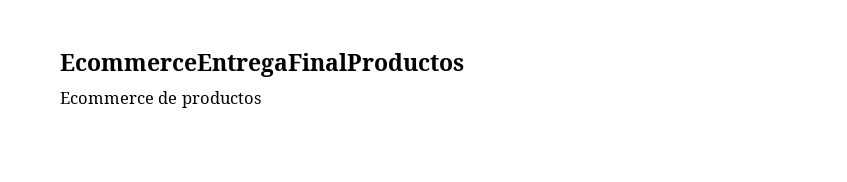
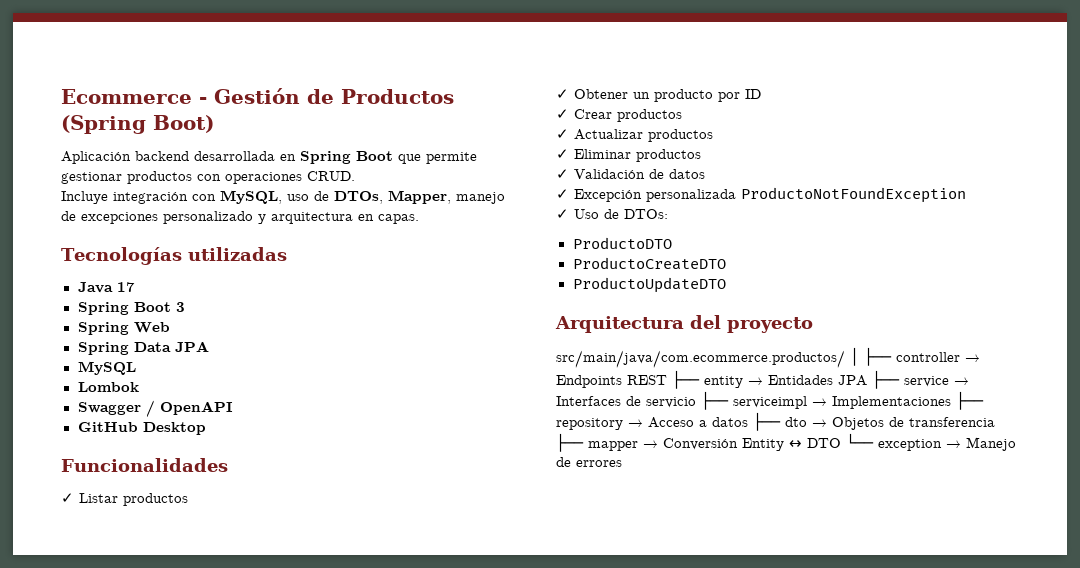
- EcommerceEntregaFinalProductos
- Ecommerce de productos
+ Ecommerce - Gestión de Productos (Spring Boot)
+ Aplicación backend desarrollada en Spring Boot que permite gestionar productos con operaciones CRUD.
+ Incluye integración con MySQL, uso de DTOs, Mapper, manejo de excepciones personalizado y arquitectura en capas.
+ Tecnologías utilizadas
+ Java 17
+ Spring Boot 3
+ Spring Web
+ Spring Data JPA
+ MySQL
+ Lombok
+ Swagger / OpenAPI
+ GitHub Desktop
+ Funcionalidades
+ ✓ Listar productos
+ ✓ Obtener un producto por ID
+ ✓ Crear productos
+ ✓ Actualizar productos
+ ✓ Eliminar productos
+ ✓ Validación de datos
+ ✓ Excepción personalizada ProductoNotFoundException
+ ✓ Uso de DTOs:
+ ProductoDTO
+ ProductoCreateDTO
+ ProductoUpdateDTO
+ Arquitectura del proyecto
+ src/main/java/com.ecommerce.productos/ │ ├── controller → Endpoints REST ├── entity → Entidades JPA ├── service → Interfaces de servicio ├── serviceimpl → Implementaciones ├── repository → Acceso a datos ├── dto → Objetos de transferencia ├── mapper → Conversión Entity ↔ DTO └── exception → Manejo de errores

